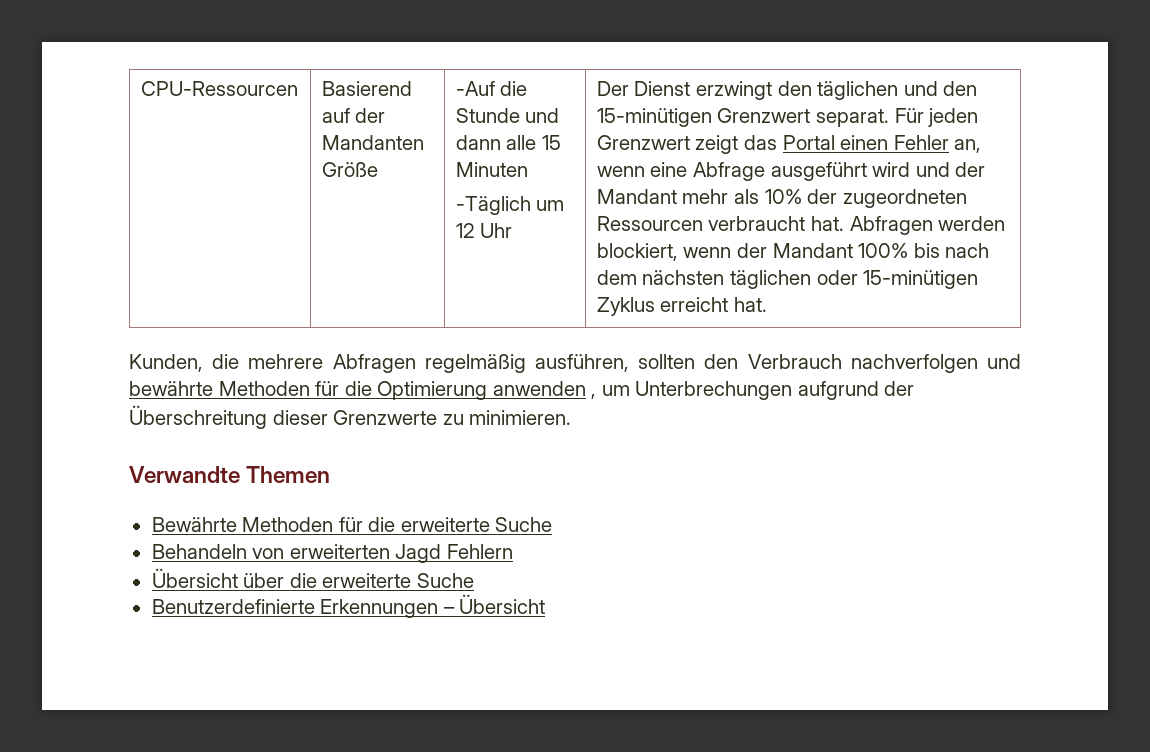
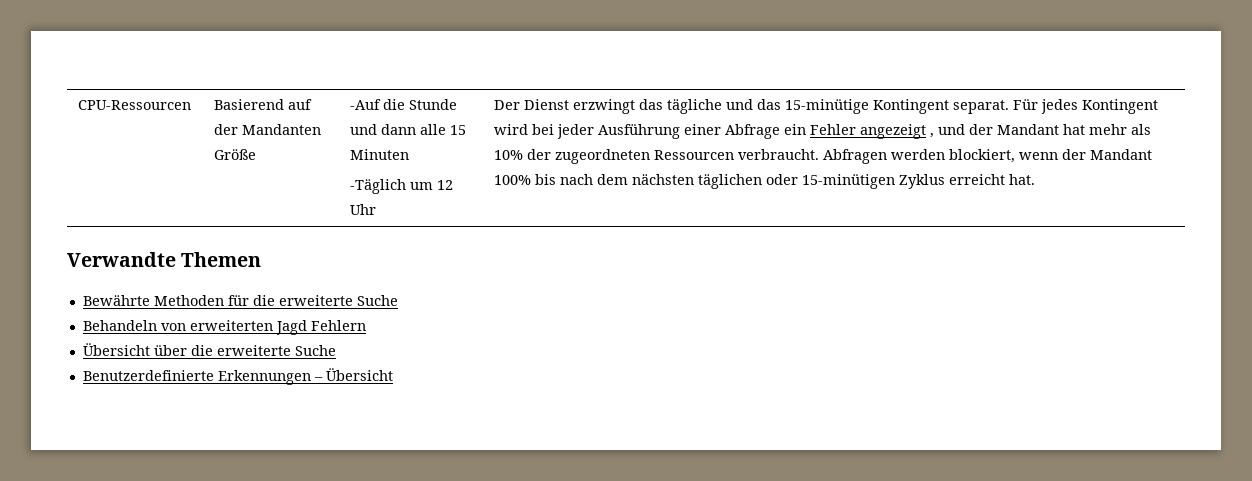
- Der Dienst erzwingt den täglichen und den 15-minütigen Grenzwert separat. Für jeden Grenzwert zeigt das Portal einen Fehler an, wenn eine Abfrage ausgeführt wird und der Mandant mehr als 10% der zugeordneten Ressourcen verbraucht hat.
+ Der Dienst erzwingt das tägliche und das 15-minütige Kontingent separat. Für jedes Kontingent wird bei jeder Ausführung einer Abfrage ein Fehler angezeigt , und der Mandant hat mehr als 10% der zugeordneten Ressourcen verbraucht.
- Kunden, die mehrere Abfragen regelmäßig ausführen, sollten den Verbrauch nachverfolgen und bewährte Methoden für die Optimierung anwenden , um Unterbrechungen aufgrund der Überschreitung dieser Grenzwerte zu minimieren.

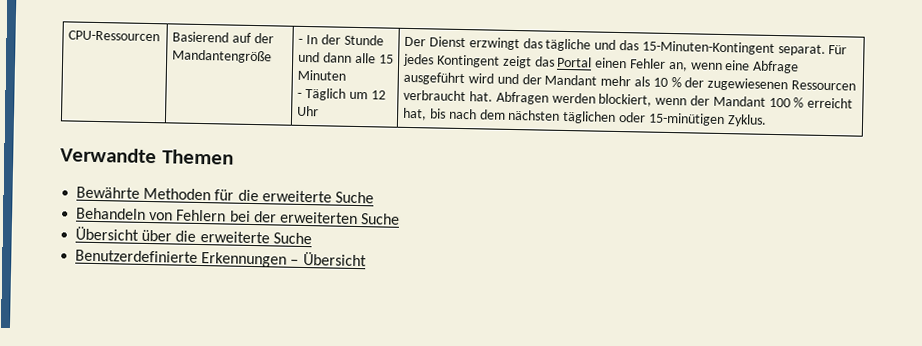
- Basierend auf der Mandanten Größe | -Auf die Stunde und dann alle 15 Minuten
+ Basierend auf der Mandantengröße | - In der Stunde und dann alle 15 Minuten
- -Täglich um 12 Uhr
+ - Täglich um 12 Uhr
- Der Dienst erzwingt das tägliche und das 15-minütige Kontingent separat.
+ Der Dienst erzwingt das tägliche und das 15-Minuten-Kontingent separat.
- Für jedes Kontingent wird bei jeder Ausführung einer Abfrage ein Fehler angezeigt , und der Mandant hat mehr als 10% der zugeordneten Ressourcen verbraucht.
+ Für jedes Kontingent zeigt das Portal einen Fehler an, wenn eine Abfrage ausgeführt wird und der Mandant mehr als 10 % der zugewiesenen Ressourcen verbraucht hat.
- Abfragen werden blockiert, wenn der Mandant 100% bis nach dem nächsten täglichen oder 15-minütigen Zyklus erreicht hat.
+ Abfragen werden blockiert, wenn der Mandant 100 % erreicht hat, bis nach dem nächsten täglichen oder 15-minütigen Zyklus.
- Behandeln von erweiterten Jagd Fehlern
+ Behandeln von Fehlern bei der erweiterten Suche

